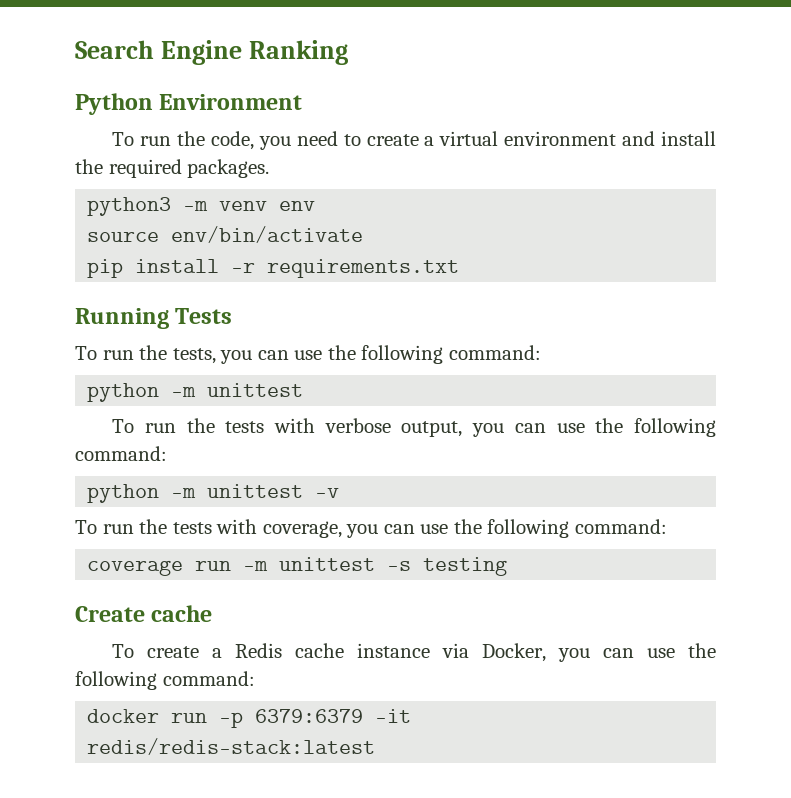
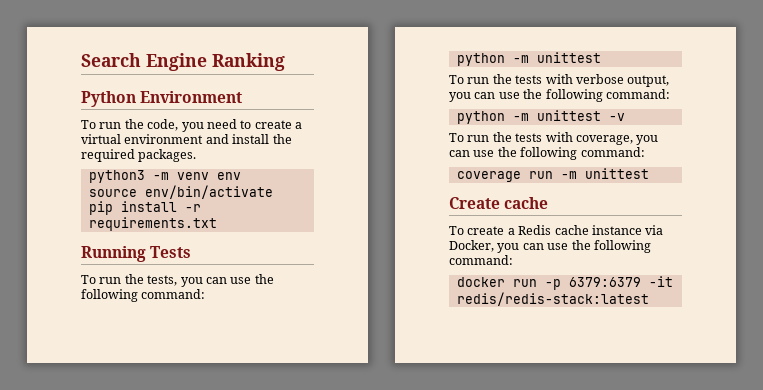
- coverage run -m unittest -s testing
+ coverage run -m unittest

